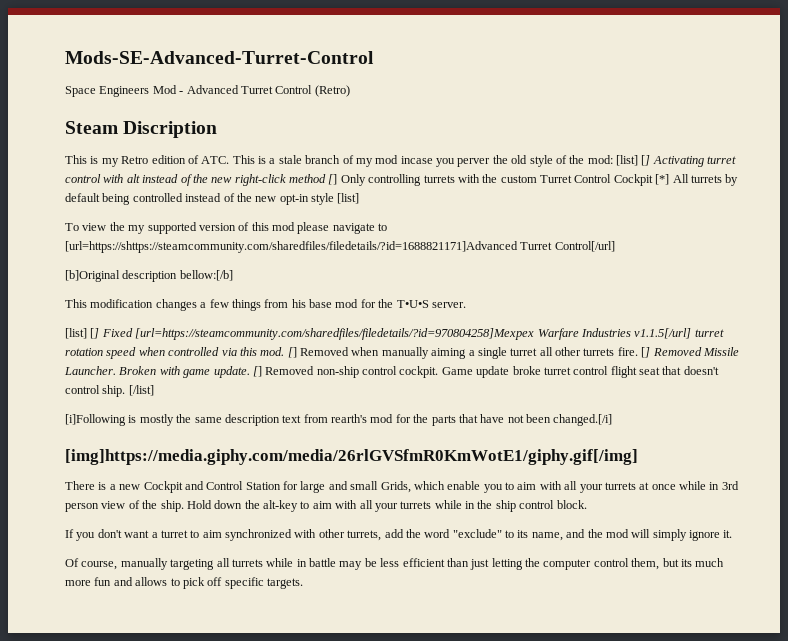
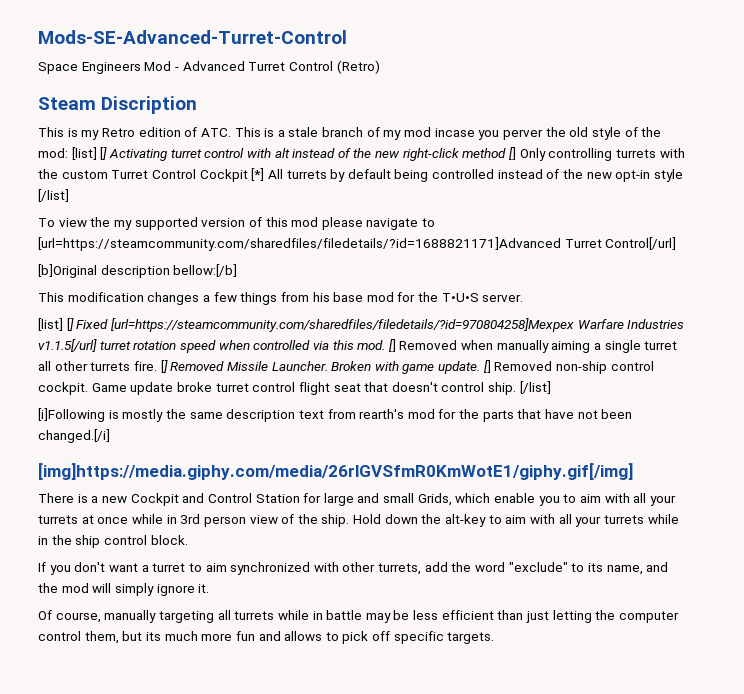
- This is my Retro edition of ATC. This is a stale branch of my mod incase you perver the old style of the mod: [list] [] Activating turret control with alt instead of the new right-click method [] Only controlling turrets with the custom Turret Control Cockpit [*] All turrets by default being controlled instead of the new opt-in style [list]
+ This is my Retro edition of ATC. This is a stale branch of my mod incase you perver the old style of the mod: [list] [] Activating turret control with alt instead of the new right-click method [] Only controlling turrets with the custom Turret Control Cockpit [*] All turrets by default being controlled instead of the new opt-in style [/list]
- To view the my supported version of this mod please navigate to [url=https://shttps://steamcommunity.com/sharedfiles/filedetails/?id=1688821171]Advanced Turret Control[/url]
+ To view the my supported version of this mod please navigate to [url=https://steamcommunity.com/sharedfiles/filedetails/?id=1688821171]Advanced Turret Control[/url]

